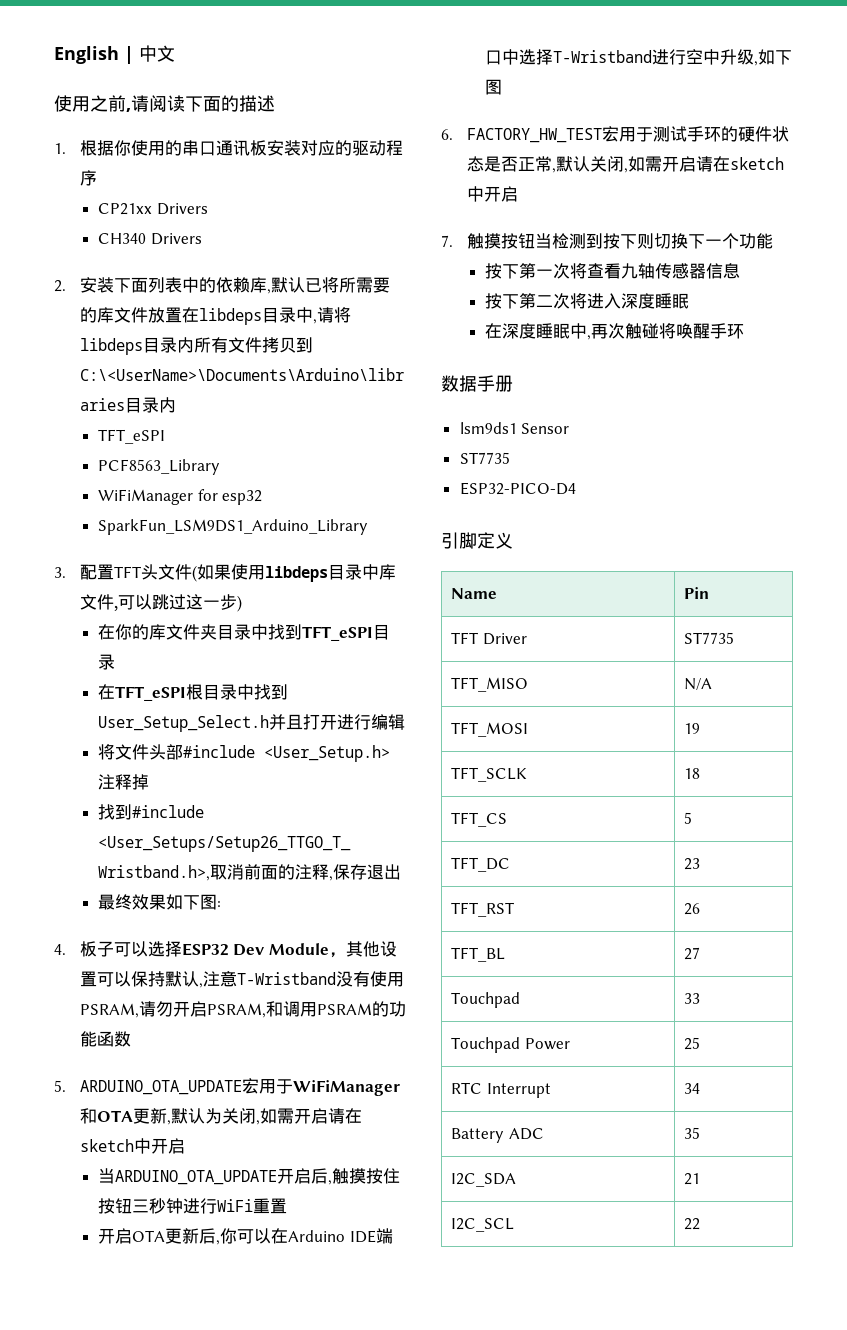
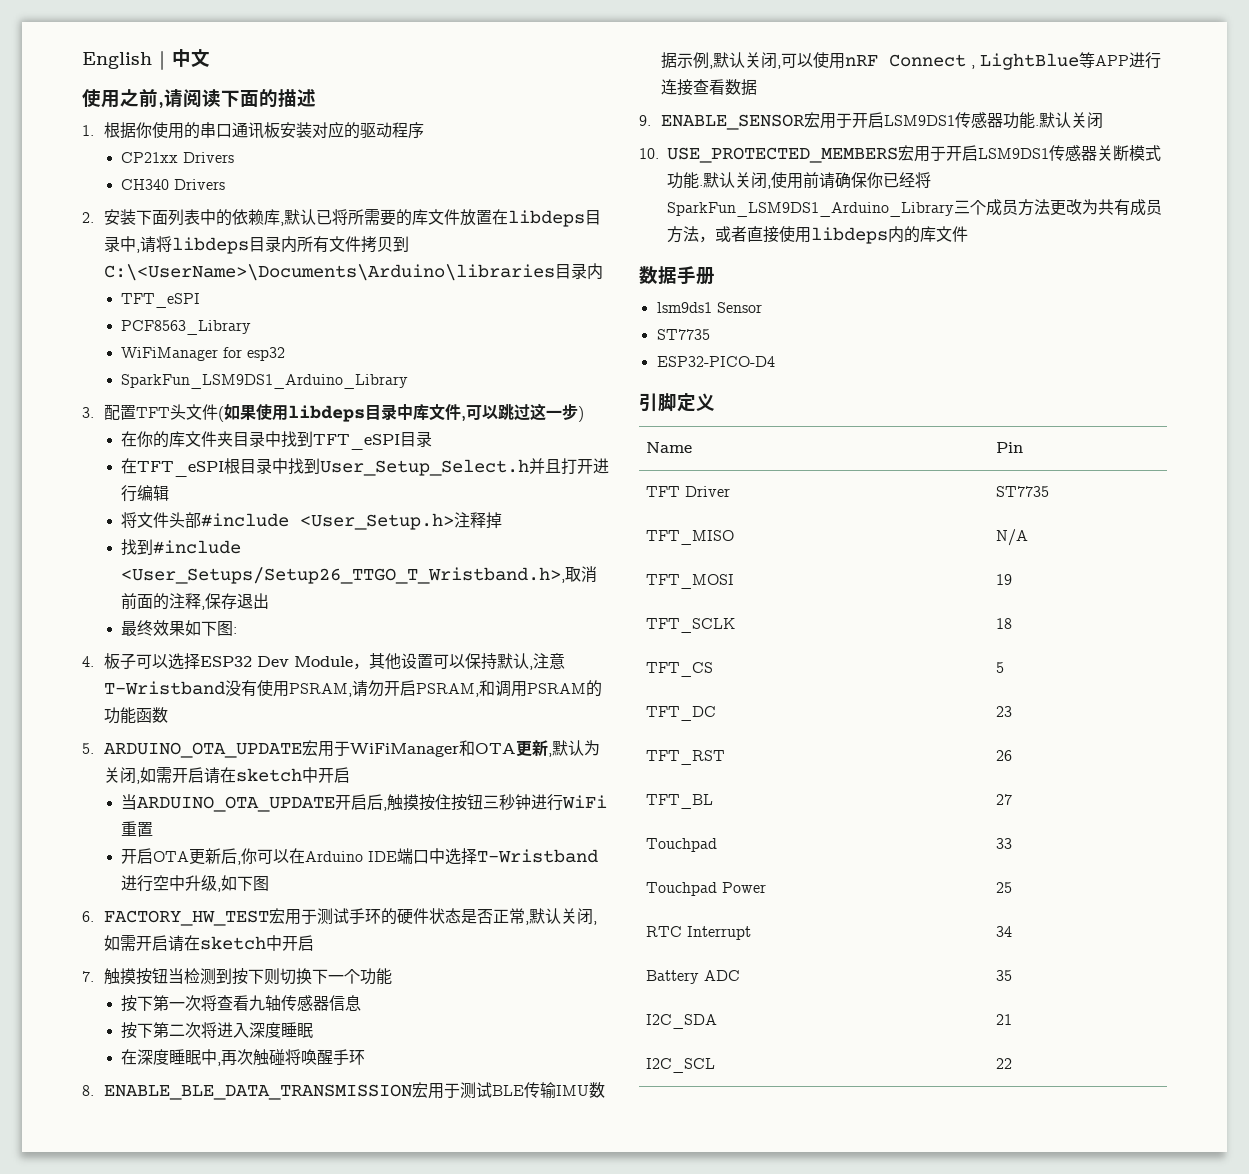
+ 8. ENABLE_BLE_DATA_TRANSMISSION宏用于测试BLE传输IMU数据示例,默认关闭,可以使用nRF Connect , LightBlue等APP进行连接查看数据
+ 9. ENABLE_SENSOR宏用于开启LSM9DS1传感器功能.默认关闭
+ 10. USE_PROTECTED_MEMBERS宏用于开启LSM9DS1传感器关断模式功能.默认关闭,使用前请确保你已经将SparkFun_LSM9DS1_Arduino_Library三个成员方法更改为共有成员方法，或者直接使用libdeps内的库文件

